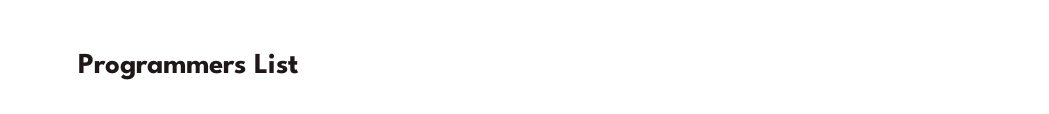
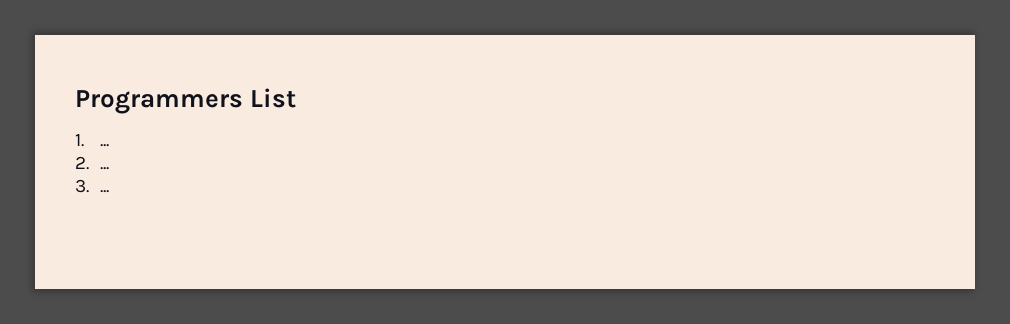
+ 1. ...
+ 2. ...
+ 3. ...

